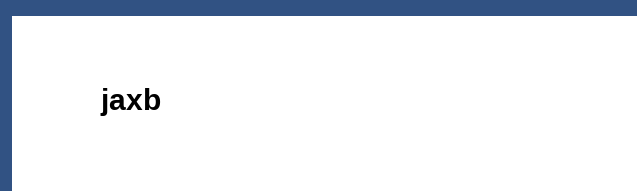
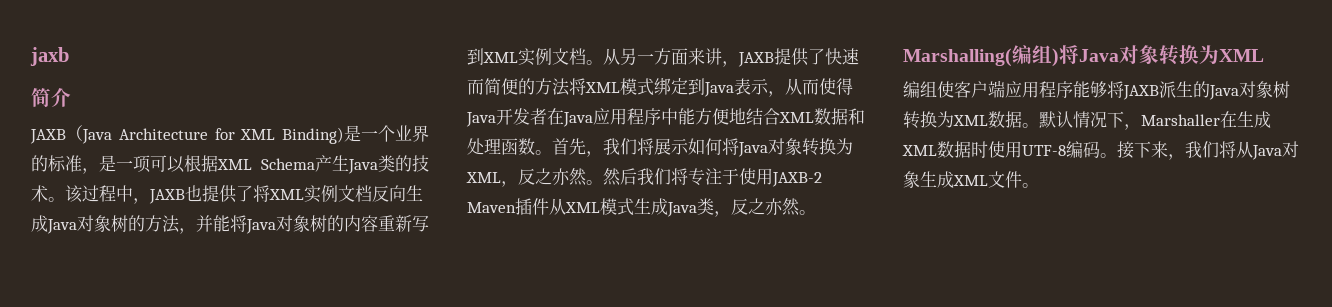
+ 简介
+ JAXB（Java Architecture for XML Binding)是一个业界的标准，是一项可以根据XML Schema产生Java类的技术。该过程中，JAXB也提供了将XML实例文档反向生成Java对象树的方法，并能将Java对象树的内容重新写到XML实例文档。从另一方面来讲，JAXB提供了快速而简便的方法将XML模式绑定到Java表示，从而使得Java开发者在Java应用程序中能方便地结合XML数据和处理函数。首先，我们将展示如何将Java对象转换为XML，反之亦然。然后我们将专注于使用JAXB-2 Maven插件从XML模式生成Java类，反之亦然。
+ Marshalling(编组)将Java对象转换为XML
+ 编组使客户端应用程序能够将JAXB派生的Java对象树转换为XML数据。默认情况下，Marshaller在生成XML数据时使用UTF-8编码。接下来，我们将从Java对象生成XML文件。

